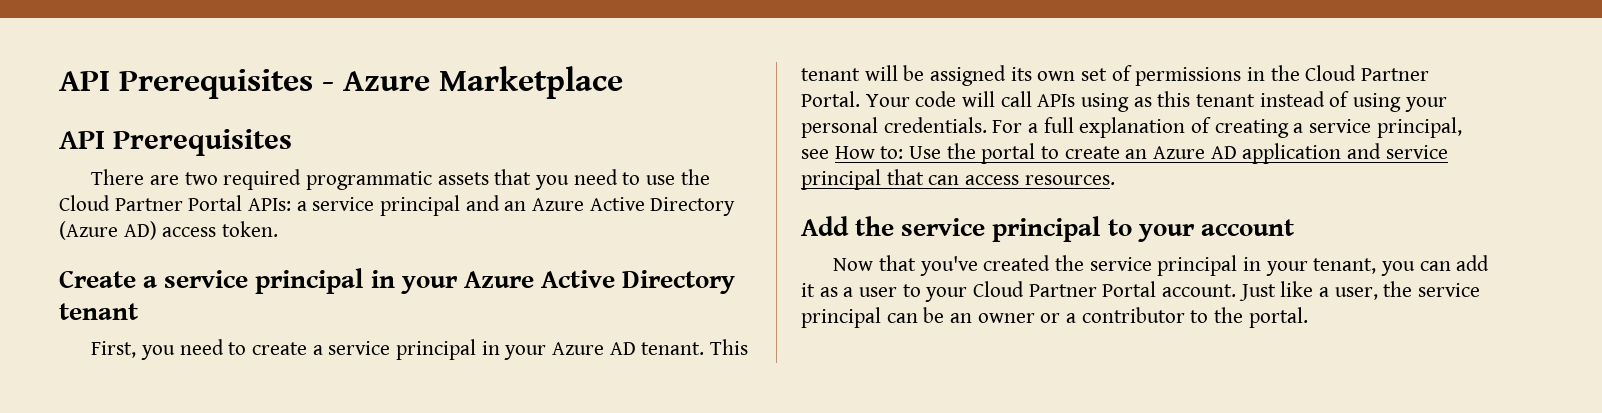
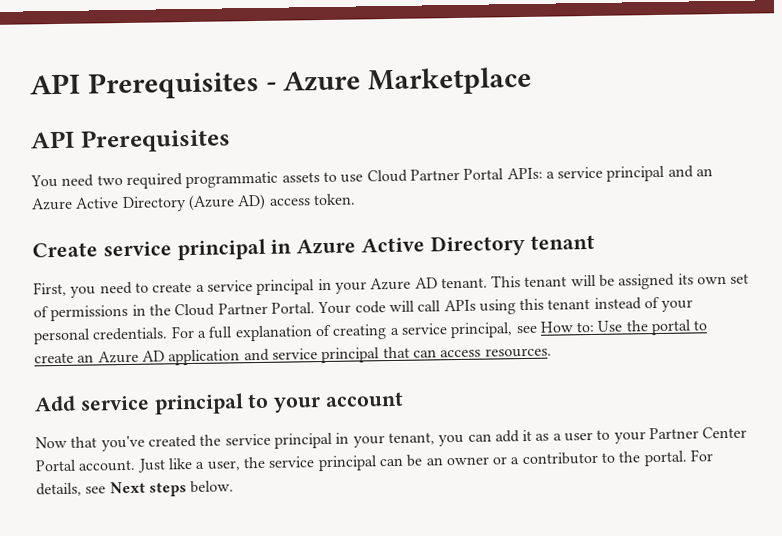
- There are two required programmatic assets that you need to use the Cloud Partner Portal APIs: a service principal and an Azure Active Directory (Azure AD) access token.
+ You need two required programmatic assets to use Cloud Partner Portal APIs: a service principal and an Azure Active Directory (Azure AD) access token.
- Create a service principal in your Azure Active Directory tenant
+ Create service principal in Azure Active Directory tenant
- Your code will call APIs using as this tenant instead of using your personal credentials.
+ Your code will call APIs using this tenant instead of your personal credentials.
- Add the service principal to your account
+ Add service principal to your account
- Now that you've created the service principal in your tenant, you can add it as a user to your Cloud Partner Portal account.
+ Now that you've created the service principal in your tenant, you can add it as a user to your Partner Center Portal account.
+ For details, see Next steps below.

